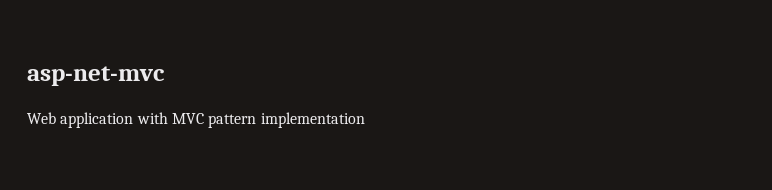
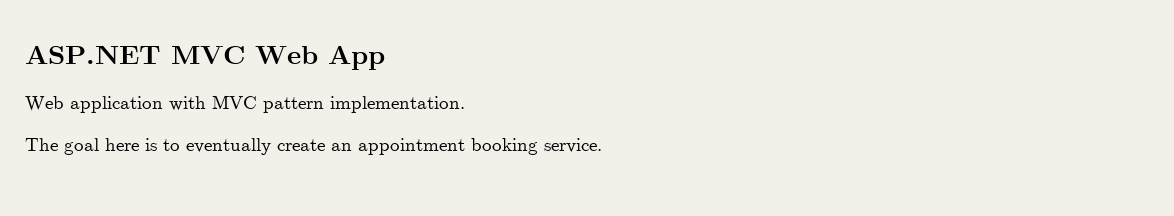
- asp-net-mvc
+ ASP.NET MVC Web App
- Web application with MVC pattern implementation
+ Web application with MVC pattern implementation.
+ The goal here is to eventually create an appointment booking service.

